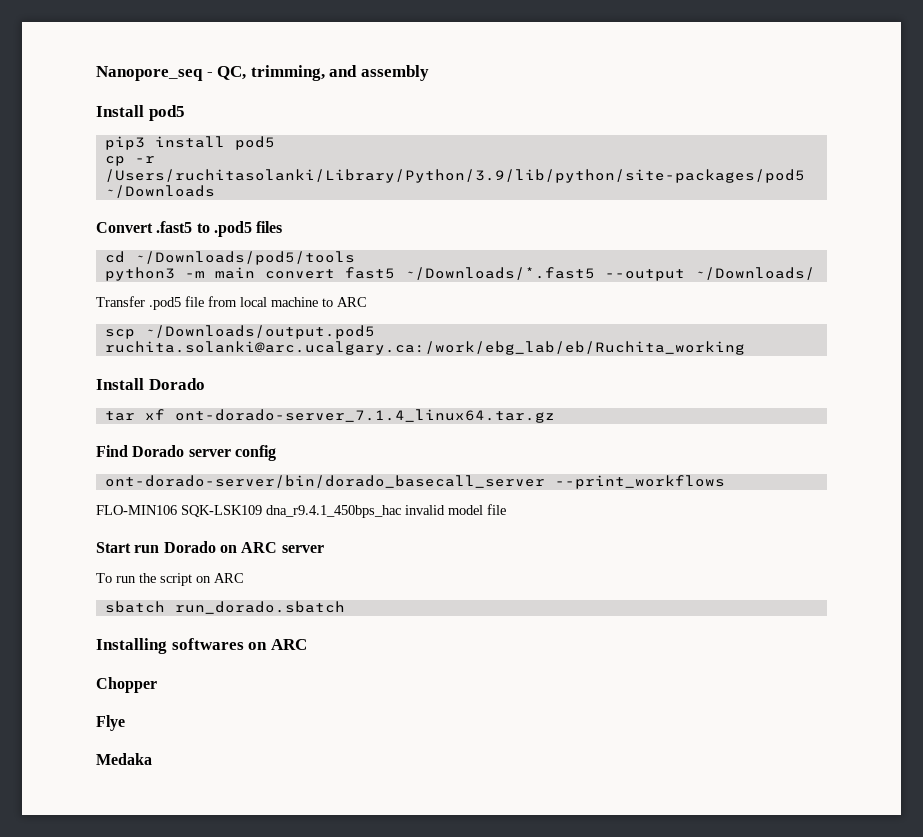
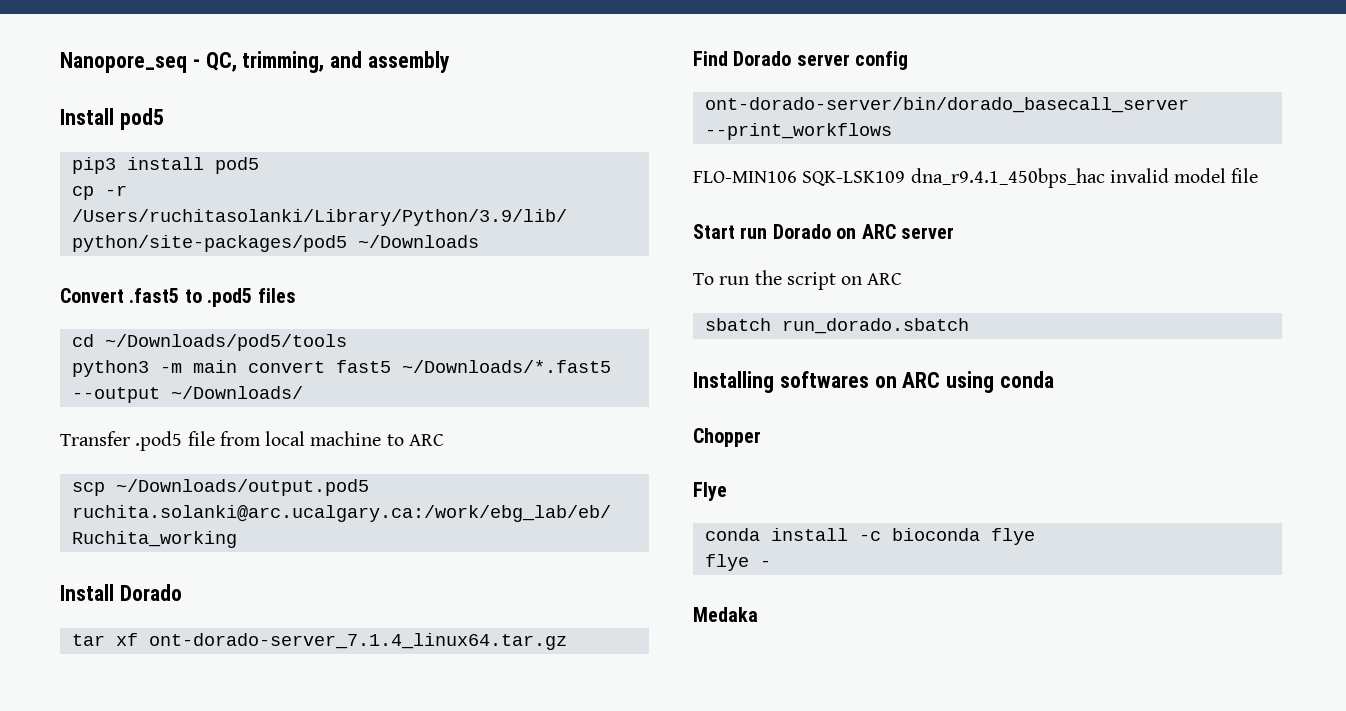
- Installing softwares on ARC
+ Installing softwares on ARC using conda
+ conda install -c bioconda flye
+ flye -

